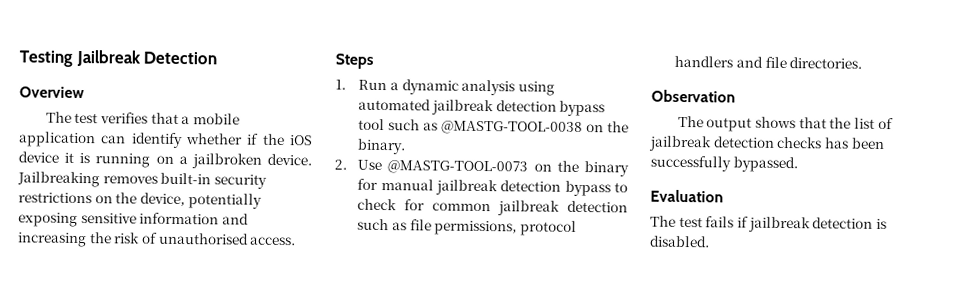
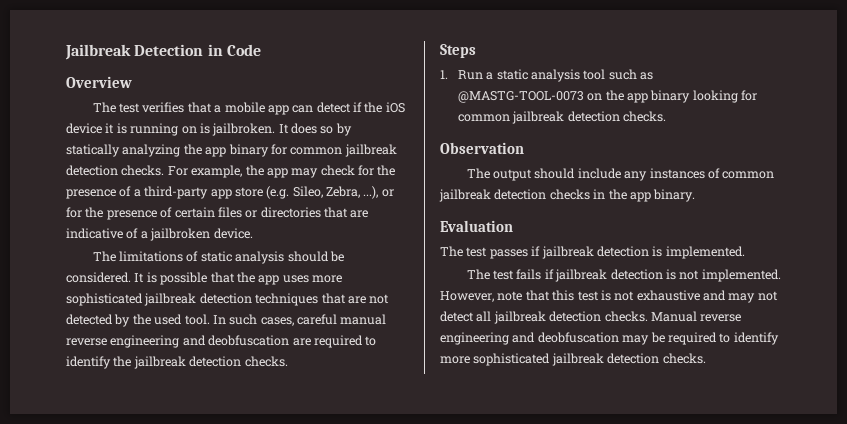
- Testing Jailbreak Detection
+ Jailbreak Detection in Code
- The test verifies that a mobile application can identify whether if the iOS device it is running on a jailbroken device. Jailbreaking removes built-in security restrictions on the device, potentially exposing sensitive information and increasing the risk of unauthorised access.
+ The test verifies that a mobile app can detect if the iOS device it is running on is jailbroken. It does so by statically analyzing the app binary for common jailbreak detection checks. For example, the app may check for the presence of a third-party app store (e.g. Sileo, Zebra, ...), or for the presence of certain files or directories that are indicative of a jailbroken device.
+ The limitations of static analysis should be considered. It is possible that the app uses more sophisticated jailbreak detection techniques that are not detected by the used tool. In such cases, careful manual reverse engineering and deobfuscation are required to identify the jailbreak detection checks.
  Steps
- 1. Run a dynamic analysis using automated jailbreak detection bypass tool such as @MASTG-TOOL-0038 on the binary.
- 2. Use @MASTG-TOOL-0073 on the binary for manual jailbreak detection bypass to check for common jailbreak detection such as file permissions, protocol handlers and file directories.
+ 1. Run a static analysis tool such as @MASTG-TOOL-0073 on the app binary looking for common jailbreak detection checks.
  Observation
- The output shows that the list of jailbreak detection checks has been successfully bypassed.
+ The output should include any instances of common jailbreak detection checks in the app binary.
  Evaluation
+ The test passes if jailbreak detection is implemented.
- The test fails if jailbreak detection is disabled.
+ The test fails if jailbreak detection is not implemented. However, note that this test is not exhaustive and may not detect all jailbreak detection checks. Manual reverse engineering and deobfuscation may be required to identify more sophisticated jailbreak detection checks.

